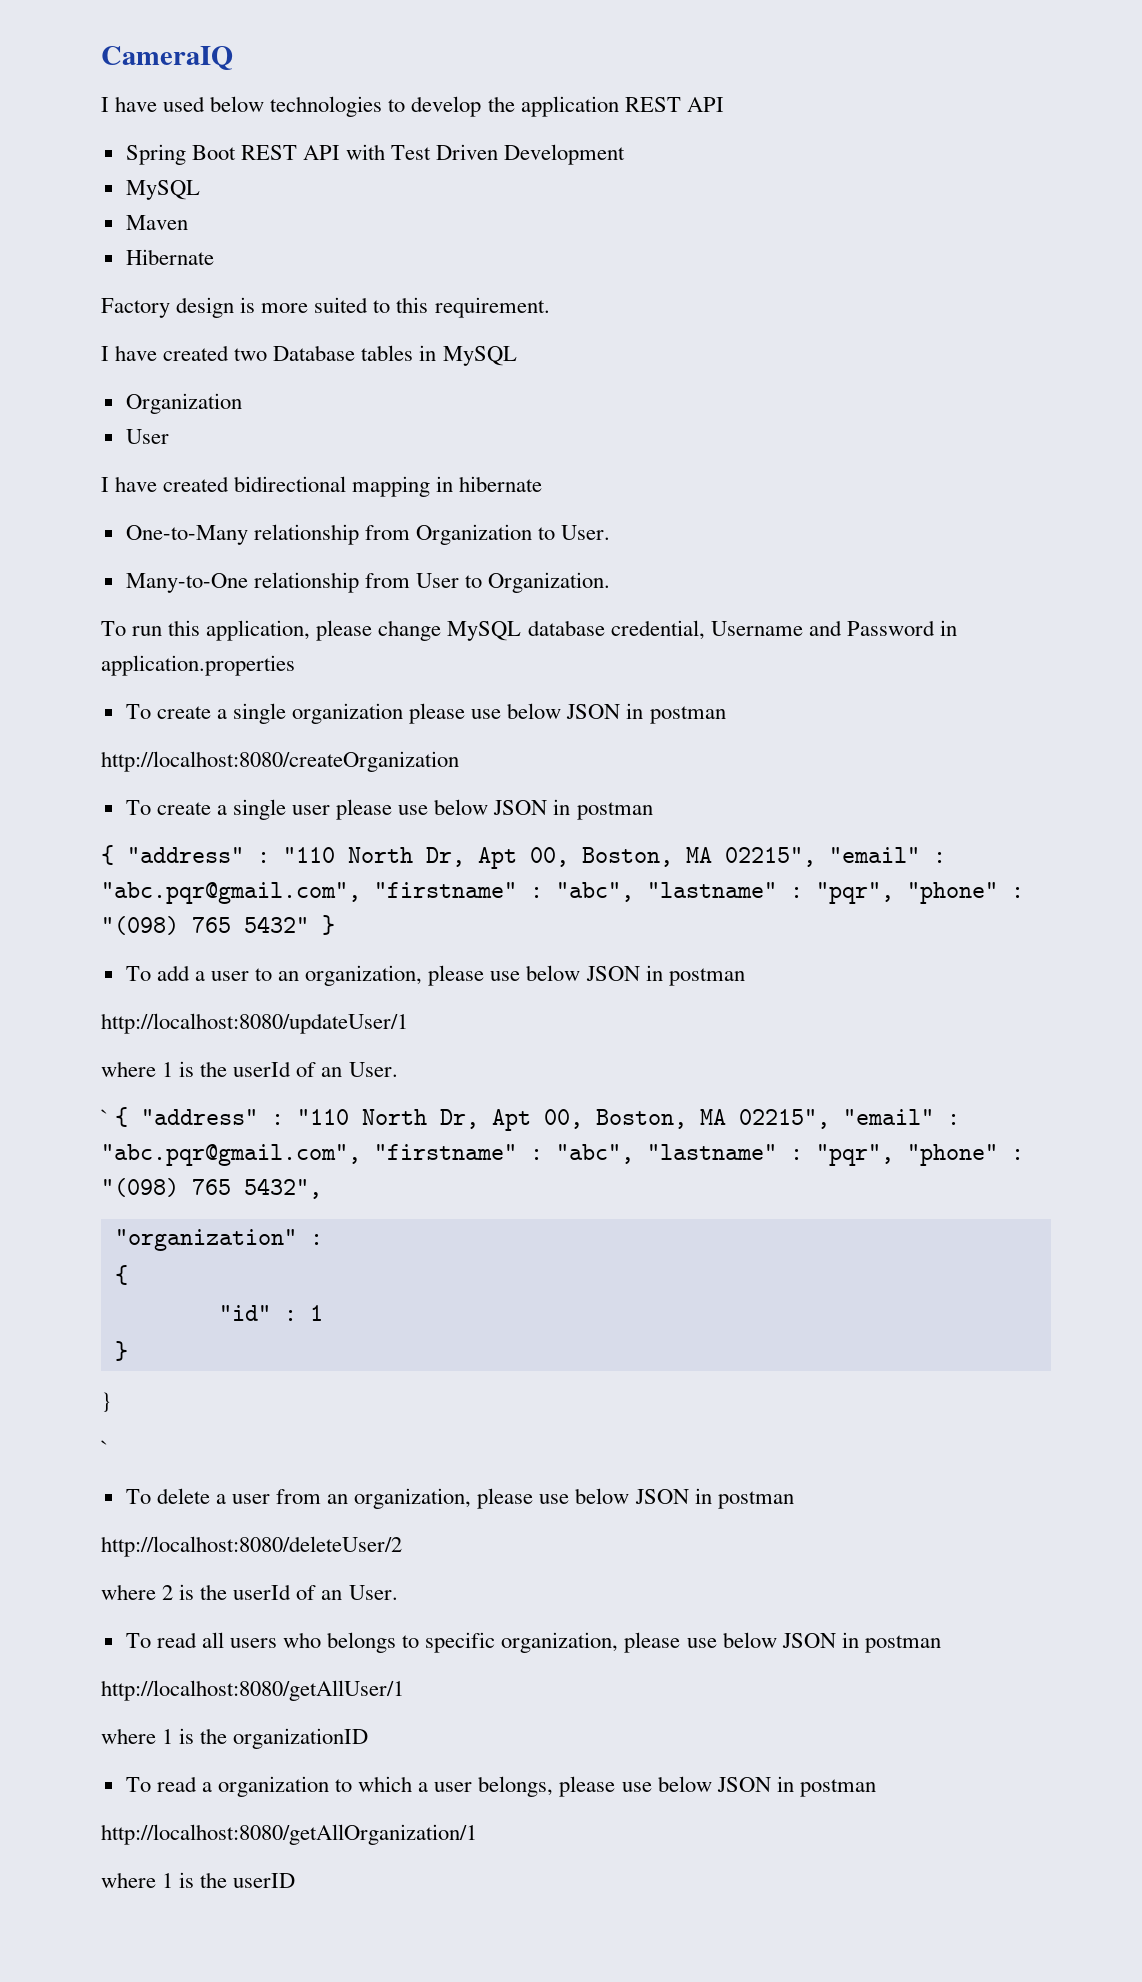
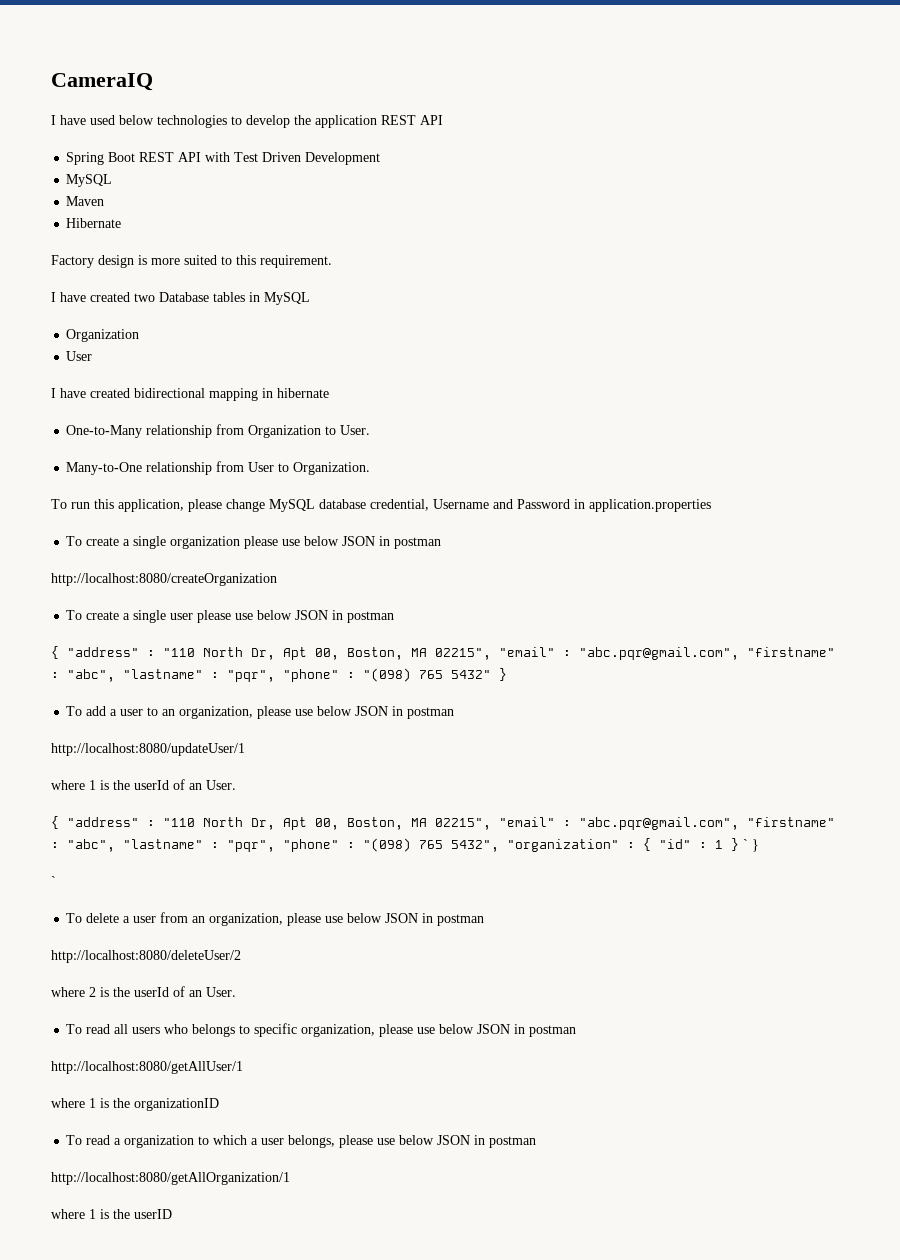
- ` { "address" : "110 North Dr, Apt 00, Boston, MA 02215", "email" : "abc.pqr@gmail.com", "firstname" : "abc", "lastname" : "pqr", "phone" : "(098) 765 5432",
- "organization" :
- {
- "id" : 1
- }
- }
+ { "address" : "110 North Dr, Apt 00, Boston, MA 02215", "email" : "abc.pqr@gmail.com", "firstname" : "abc", "lastname" : "pqr", "phone" : "(098) 765 5432", "organization" : { "id" : 1 } ` }

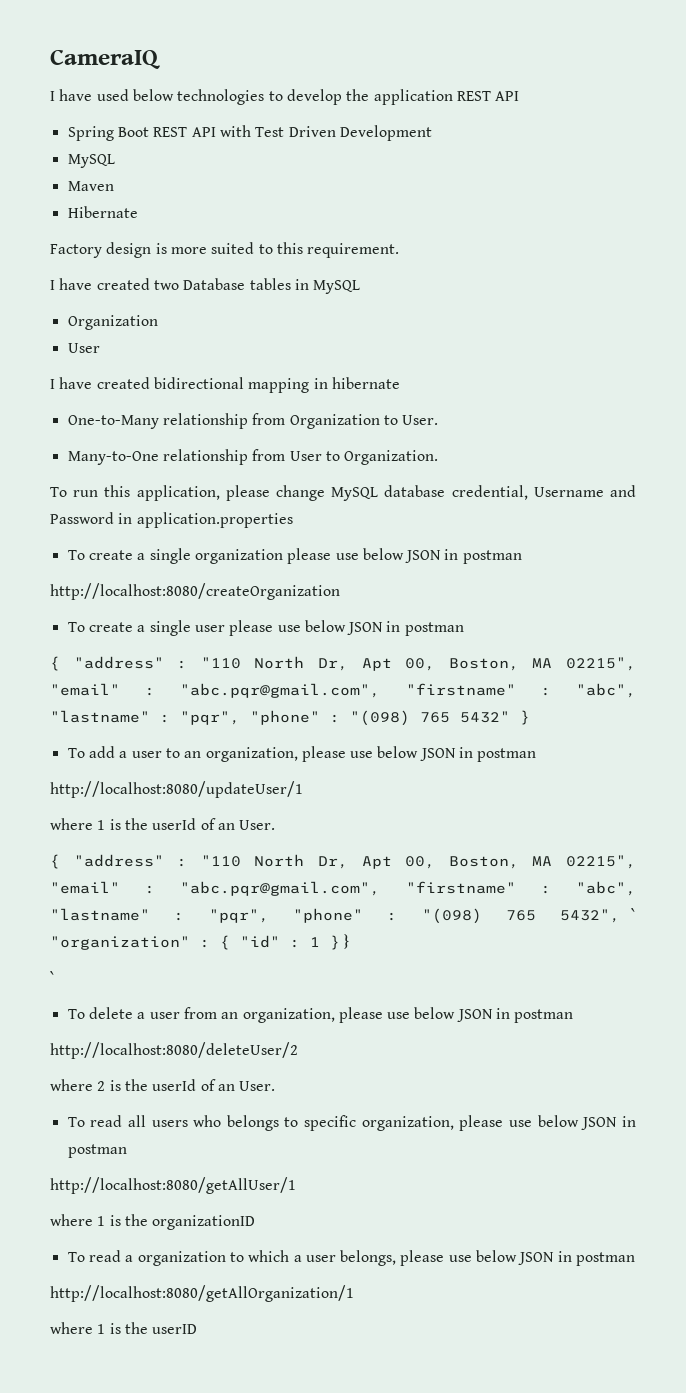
- { "address" : "110 North Dr, Apt 00, Boston, MA 02215", "email" : "abc.pqr@gmail.com", "firstname" : "abc", "lastname" : "pqr", "phone" : "(098) 765 5432", "organization" : { "id" : 1 } ` }
+ { "address" : "110 North Dr, Apt 00, Boston, MA 02215", "email" : "abc.pqr@gmail.com", "firstname" : "abc", "lastname" : "pqr", "phone" : "(098) 765 5432", ` "organization" : { "id" : 1 } }

